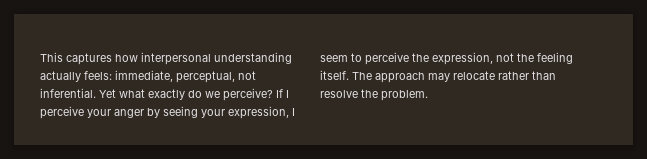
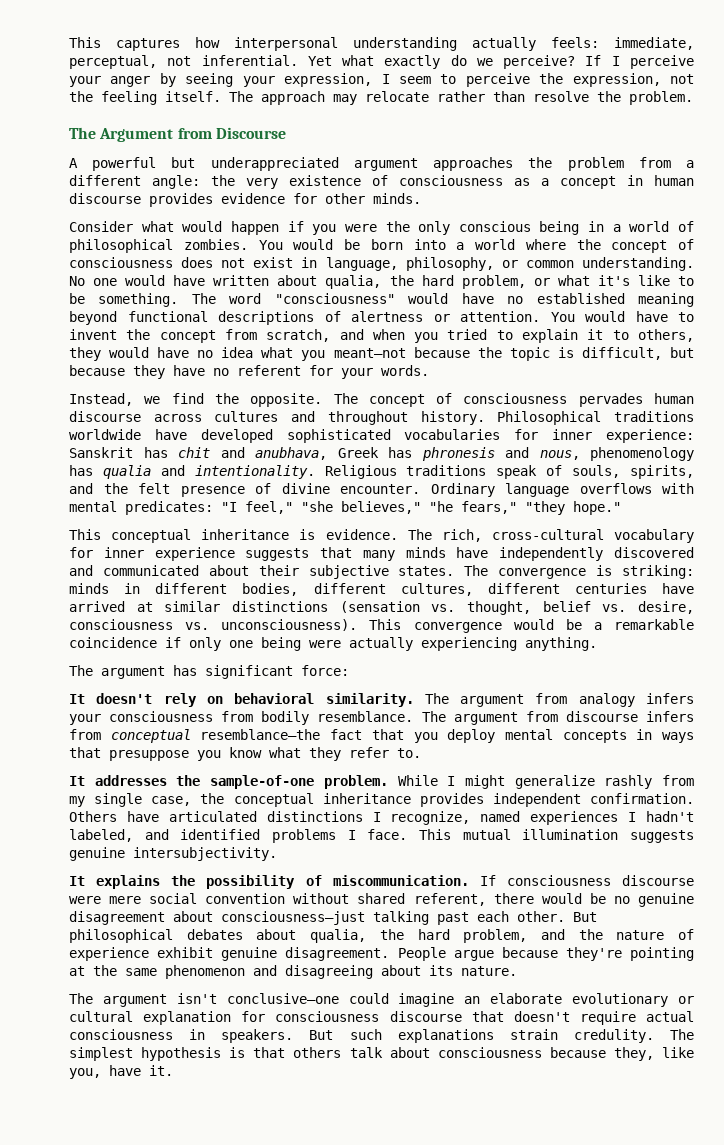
+ The Argument from Discourse
+ A powerful but underappreciated argument approaches the problem from a different angle: the very existence of consciousness as a concept in human discourse provides evidence for other minds.
+ Consider what would happen if you were the only conscious being in a world of philosophical zombies. You would be born into a world where the concept of consciousness does not exist in language, philosophy, or common understanding. No one would have written about qualia, the hard problem, or what it's like to be something. The word "consciousness" would have no established meaning beyond functional descriptions of alertness or attention. You would have to invent the concept from scratch, and when you tried to explain it to others, they would have no idea what you meant—not because the topic is difficult, but because they have no referent for your words.
+ Instead, we find the opposite. The concept of consciousness pervades human discourse across cultures and throughout history. Philosophical traditions worldwide have developed sophisticated vocabularies for inner experience: Sanskrit has chit and anubhava, Greek has phronesis and nous, phenomenology has qualia and intentionality. Religious traditions speak of souls, spirits, and the felt presence of divine encounter. Ordinary language overflows with mental predicates: "I feel," "she believes," "he fears," "they hope."
+ This conceptual inheritance is evidence. The rich, cross-cultural vocabulary for inner experience suggests that many minds have independently discovered and communicated about their subjective states. The convergence is striking: minds in different bodies, different cultures, different centuries have arrived at similar distinctions (sensation vs. thought, belief vs. desire, consciousness vs. unconsciousness). This convergence would be a remarkable coincidence if only one being were actually experiencing anything.
+ The argument has significant force:
+ It doesn't rely on behavioral similarity. The argument from analogy infers your consciousness from bodily resemblance. The argument from discourse infers from conceptual resemblance—the fact that you deploy mental concepts in ways that presuppose you know what they refer to.
+ It addresses the sample-of-one problem. While I might generalize rashly from my single case, the conceptual inheritance provides independent confirmation. Others have articulated distinctions I recognize, named experiences I hadn't labeled, and identified problems I face. This mutual illumination suggests genuine intersubjectivity.
+ It explains the possibility of miscommunication. If consciousness discourse were mere social convention without shared referent, there would be no genuine disagreement about consciousness—just talking past each other. But philosophical debates about qualia, the hard problem, and the nature of experience exhibit genuine disagreement. People argue because they're pointing at the same phenomenon and disagreeing about its nature.
+ The argument isn't conclusive—one could imagine an elaborate evolutionary or cultural explanation for consciousness discourse that doesn't require actual consciousness in speakers. But such explanations strain credulity. The simplest hypothesis is that others talk about consciousness because they, like you, have it.

